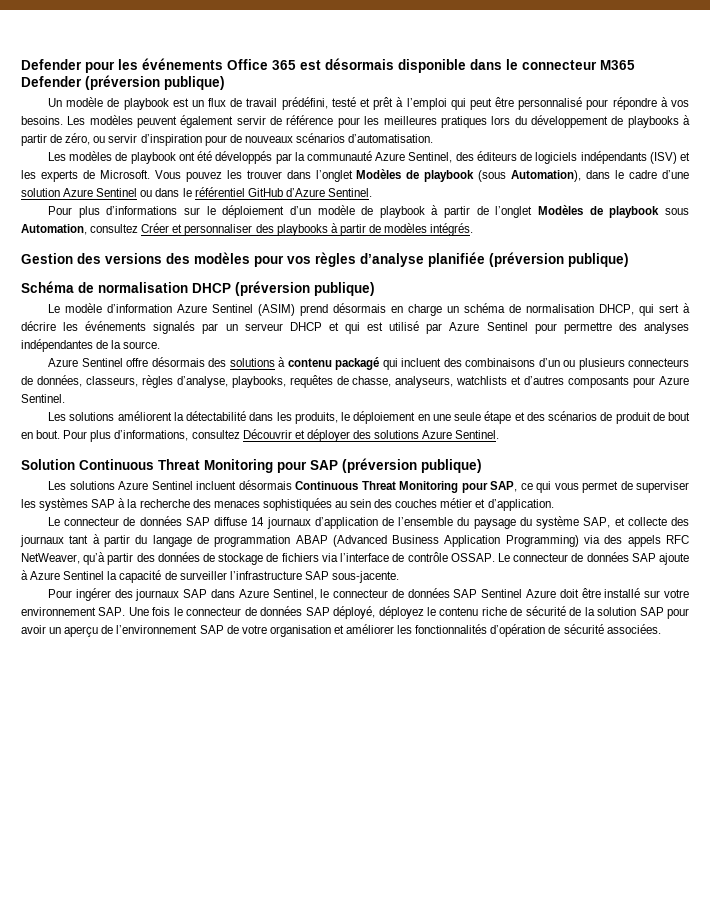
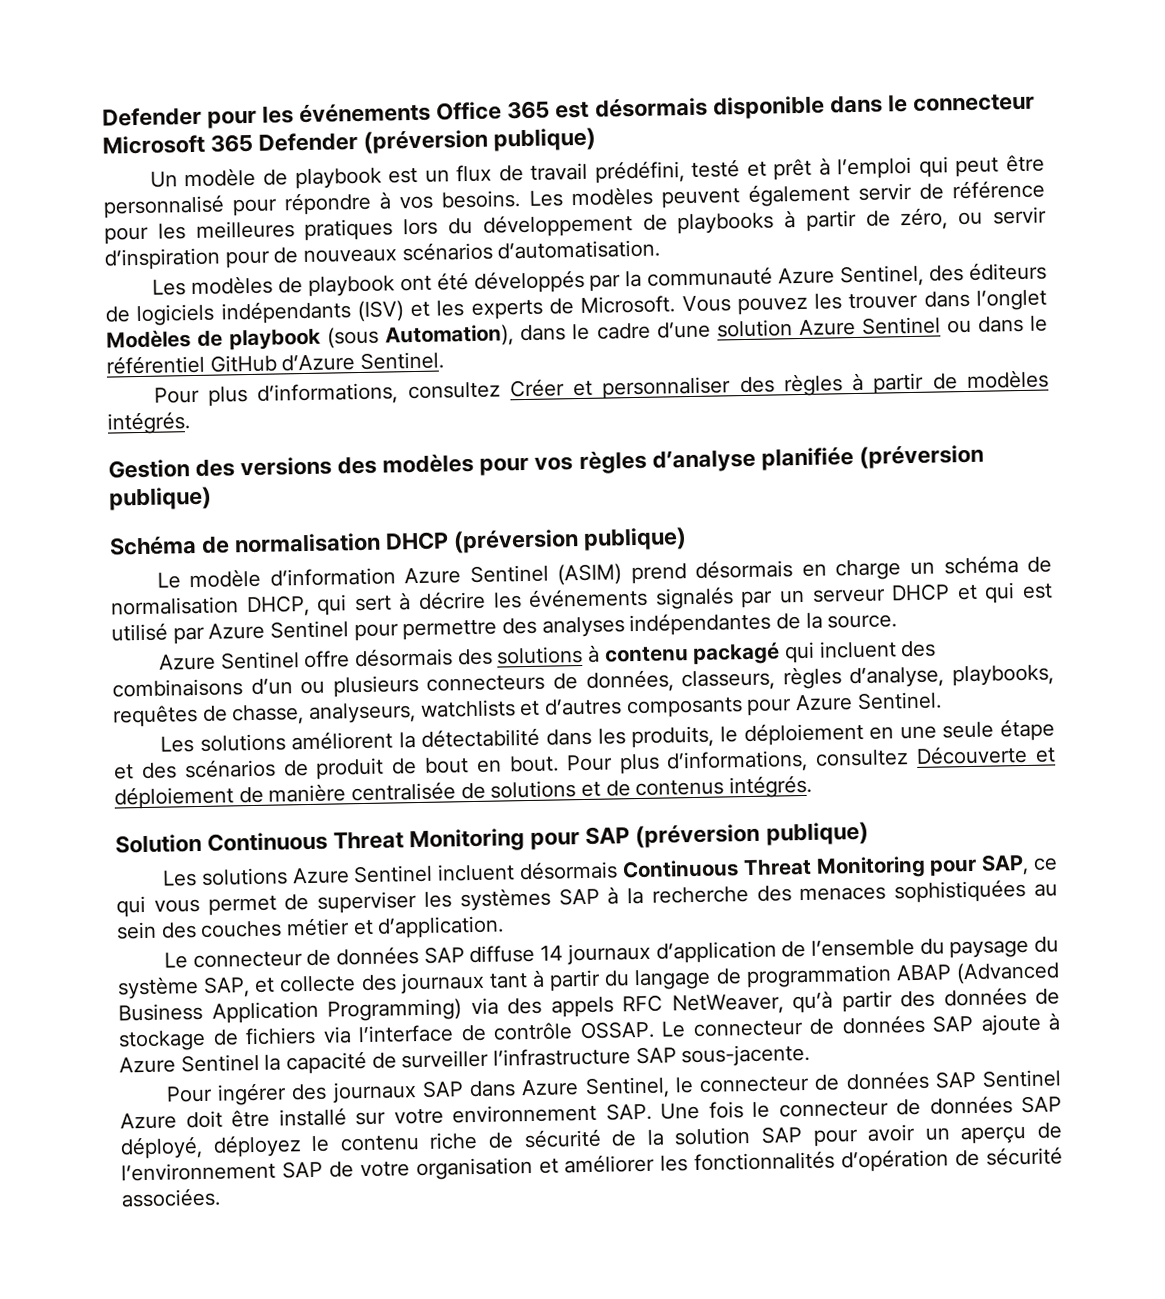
- Defender pour les événements Office 365 est désormais disponible dans le connecteur M365 Defender (préversion publique)
+ Defender pour les événements Office 365 est désormais disponible dans le connecteur Microsoft 365 Defender (préversion publique)
- Pour plus d’informations sur le déploiement d’un modèle de playbook à partir de l’onglet Modèles de playbook sous Automation, consultez Créer et personnaliser des playbooks à partir de modèles intégrés.
+ Pour plus d’informations, consultez Créer et personnaliser des règles à partir de modèles intégrés.
- Pour plus d’informations, consultez Découvrir et déployer des solutions Azure Sentinel.
+ Pour plus d’informations, consultez Découverte et déploiement de manière centralisée de solutions et de contenus intégrés.

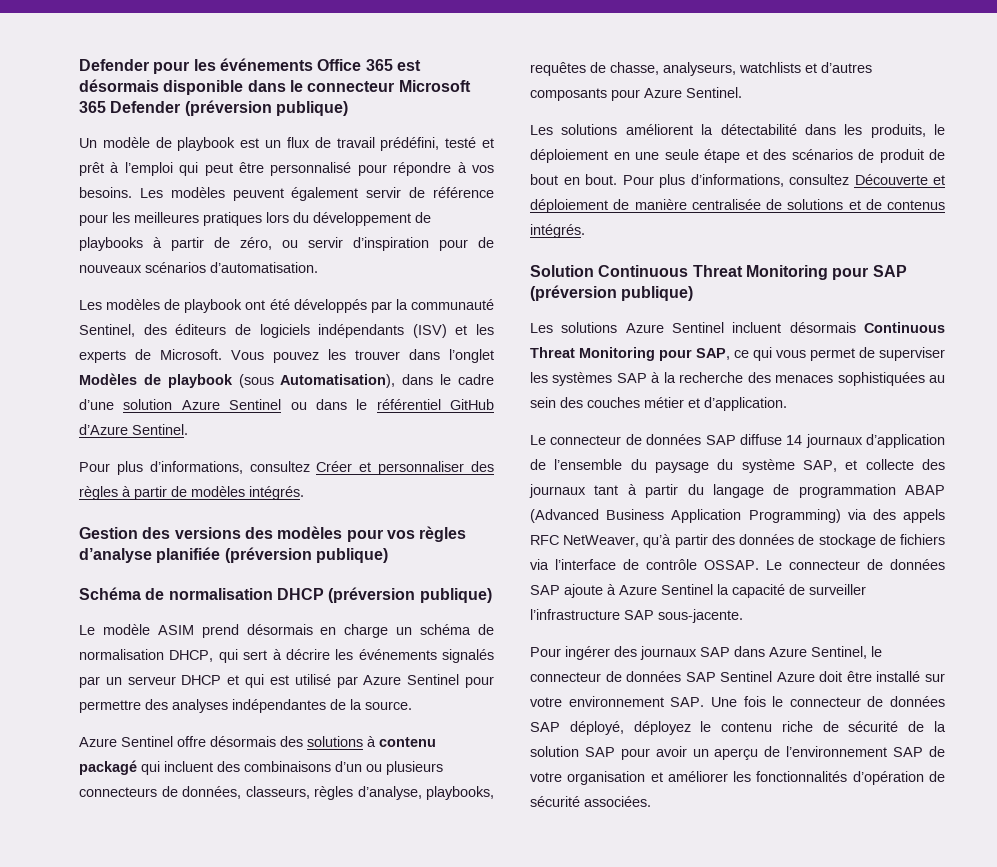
- Les modèles de playbook ont été développés par la communauté Azure Sentinel, des éditeurs de logiciels indépendants (ISV) et les experts de Microsoft.
+ Les modèles de playbook ont été développés par la communauté Sentinel, des éditeurs de logiciels indépendants (ISV) et les experts de Microsoft.
- Vous pouvez les trouver dans l’onglet Modèles de playbook (sous Automation), dans le cadre d’une solution Azure Sentinel ou dans le référentiel GitHub d’Azure Sentinel.
+ Vous pouvez les trouver dans l’onglet Modèles de playbook (sous Automatisation), dans le cadre d’une solution Azure Sentinel ou dans le référentiel GitHub d’Azure Sentinel.
- Le modèle d’information Azure Sentinel (ASIM) prend désormais en charge un schéma de normalisation DHCP, qui sert à décrire les événements signalés par un serveur DHCP et qui est utilisé par Azure Sentinel pour permettre des analyses indépendantes de la source.
+ Le modèle ASIM prend désormais en charge un schéma de normalisation DHCP, qui sert à décrire les événements signalés par un serveur DHCP et qui est utilisé par Azure Sentinel pour permettre des analyses indépendantes de la source.

